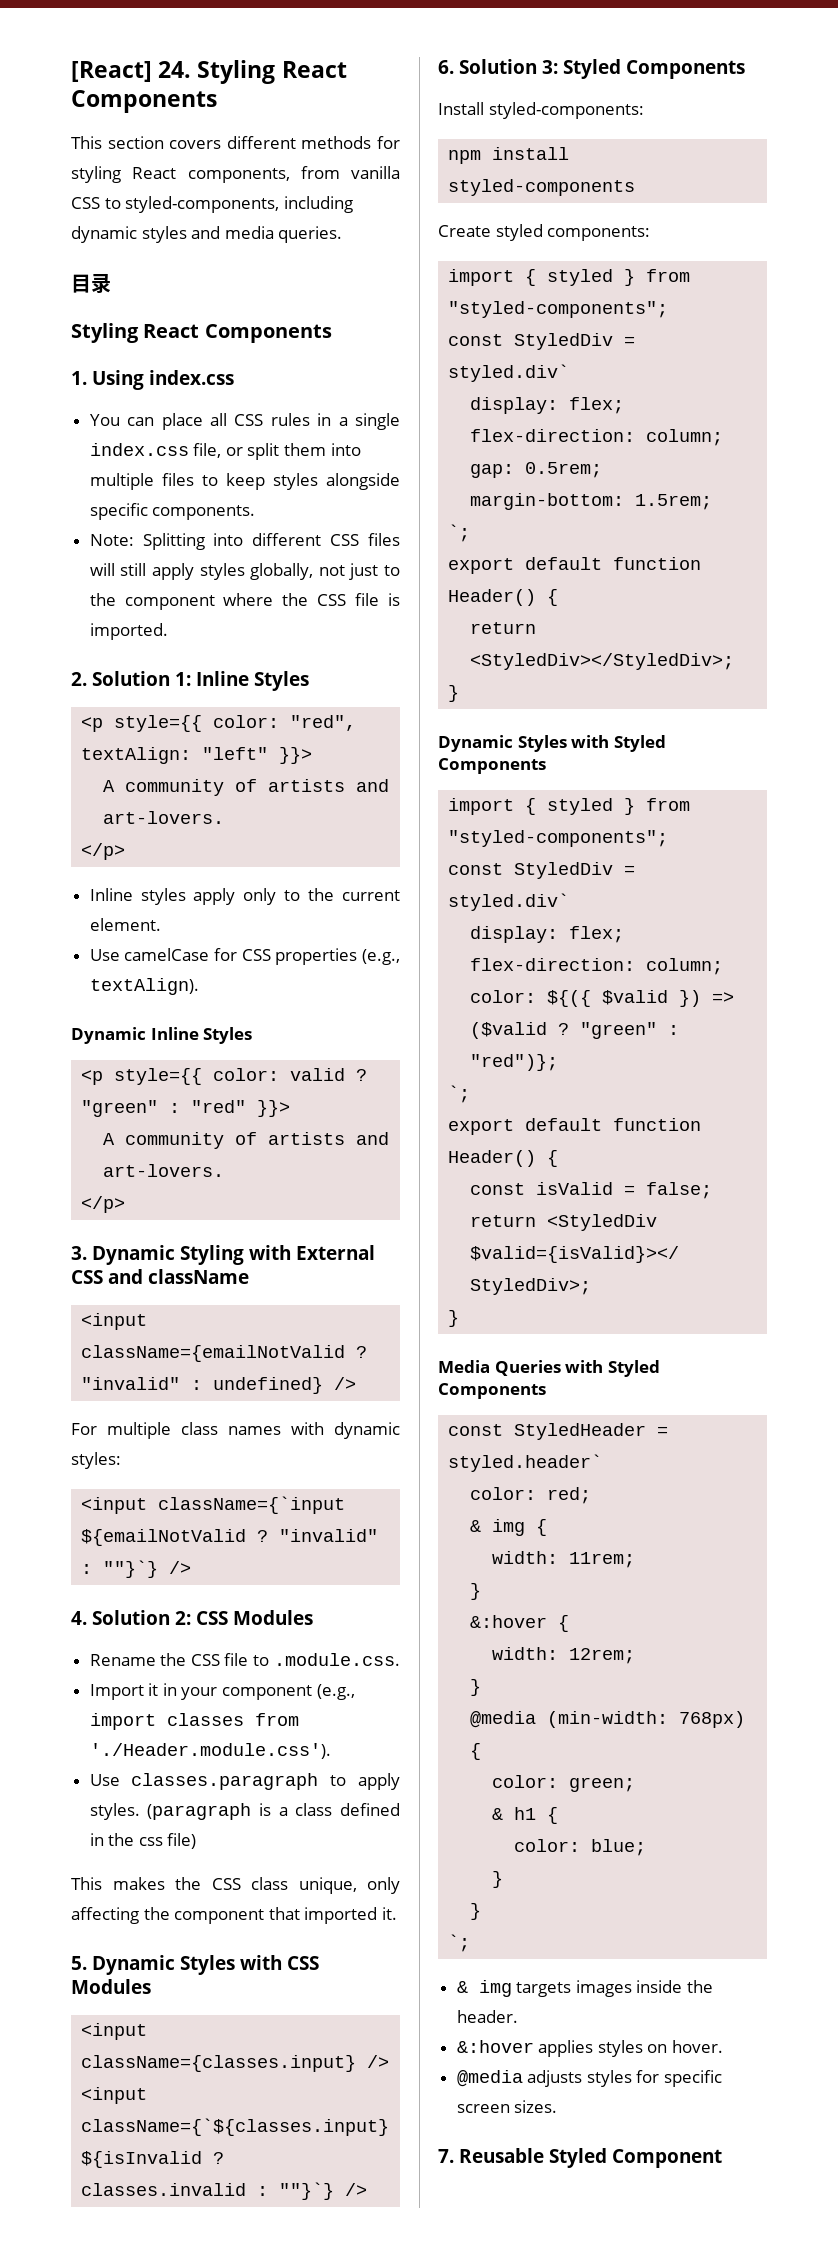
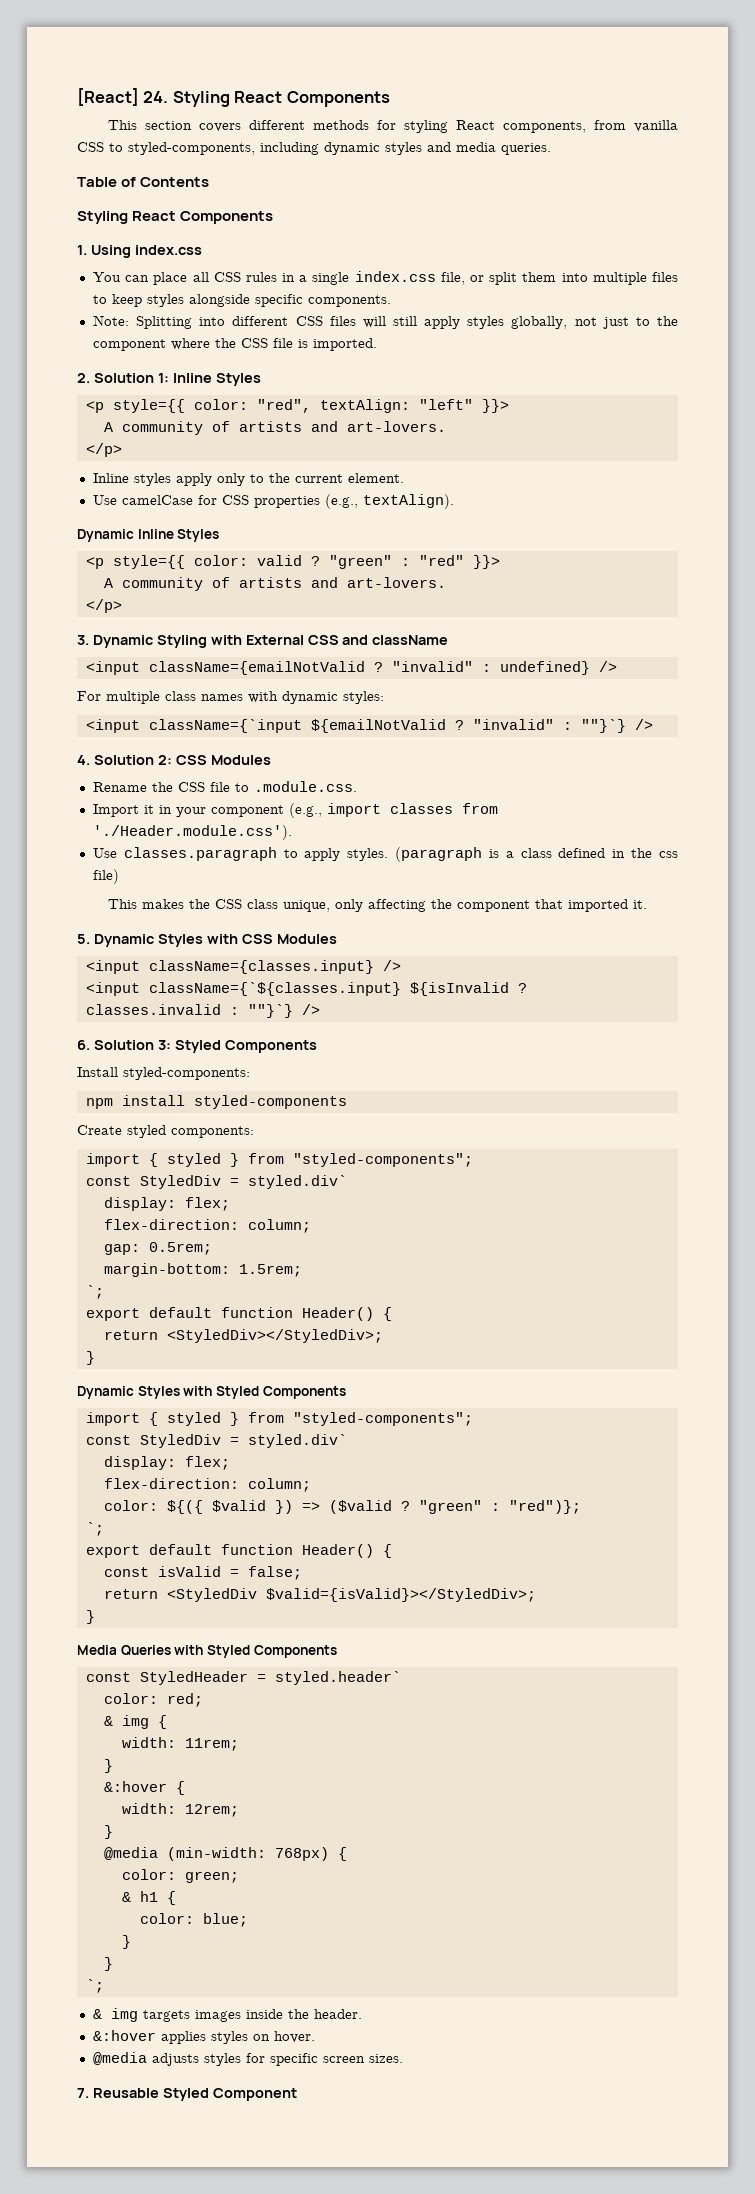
- 目录
+ Table of Contents

